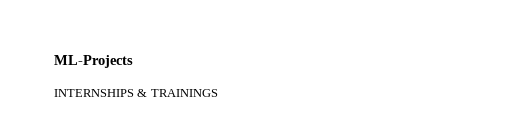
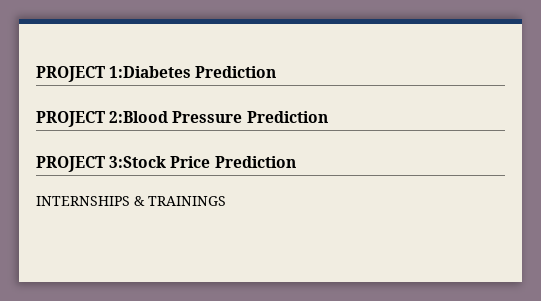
- ML-Projects
+ PROJECT 1:Diabetes Prediction
+ PROJECT 2:Blood Pressure Prediction
+ PROJECT 3:Stock Price Prediction

